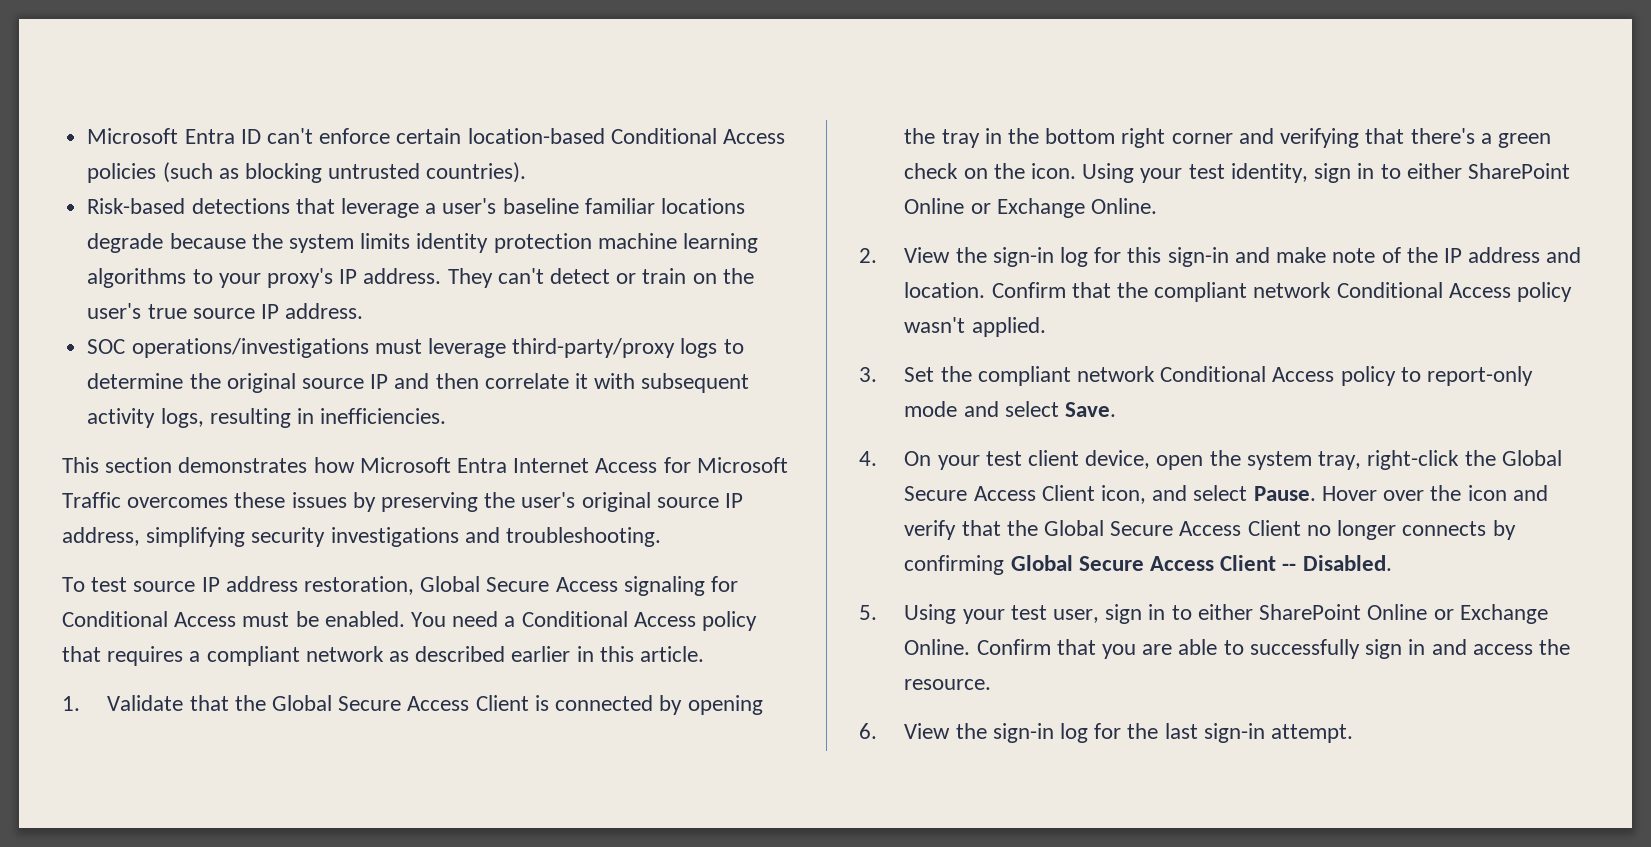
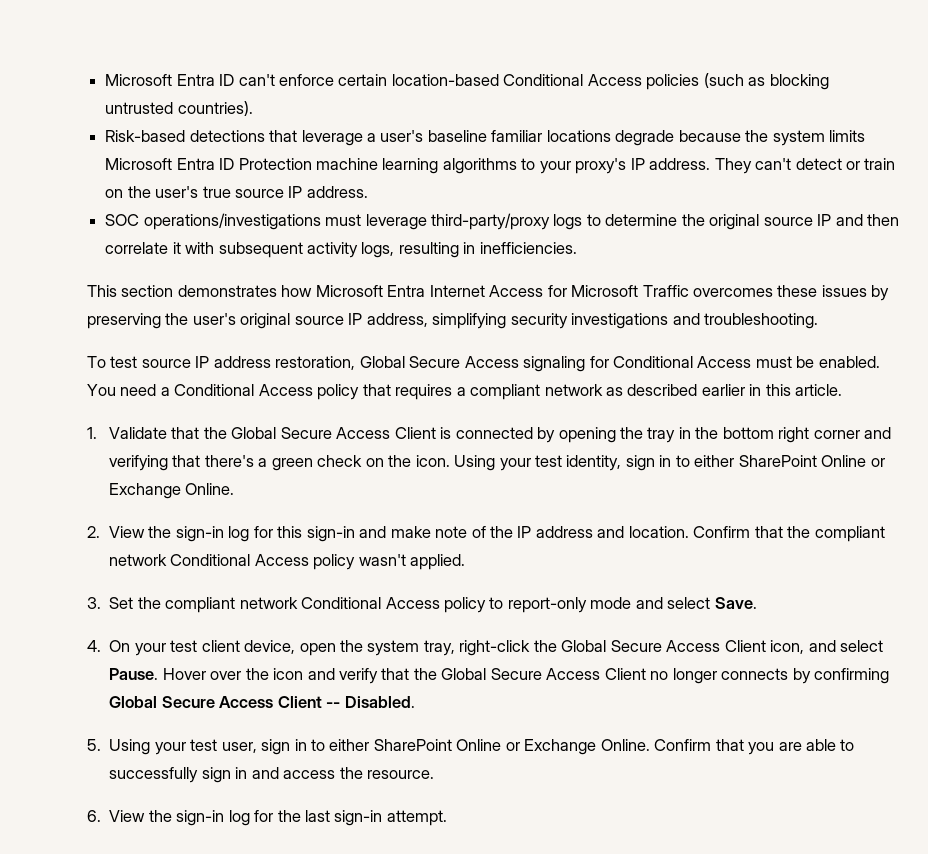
- Risk-based detections that leverage a user's baseline familiar locations degrade because the system limits identity protection machine learning algorithms to your proxy's IP address.
+ Risk-based detections that leverage a user's baseline familiar locations degrade because the system limits Microsoft Entra ID Protection machine learning algorithms to your proxy's IP address.

